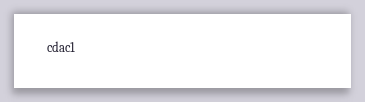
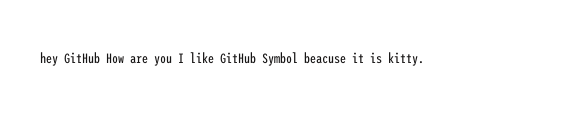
- cdac1
+ hey GitHub How are you I like GitHub Symbol beacuse it is kitty.

